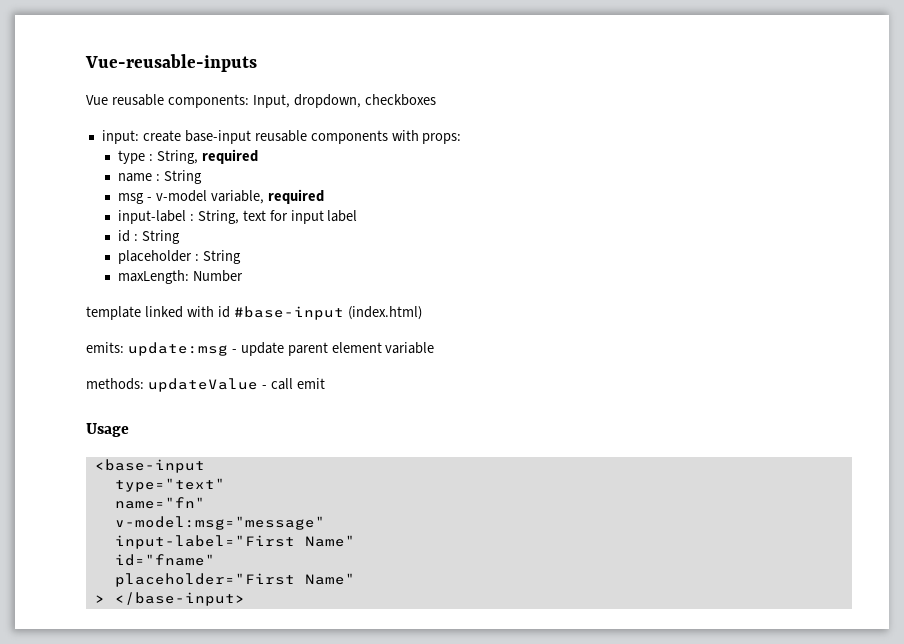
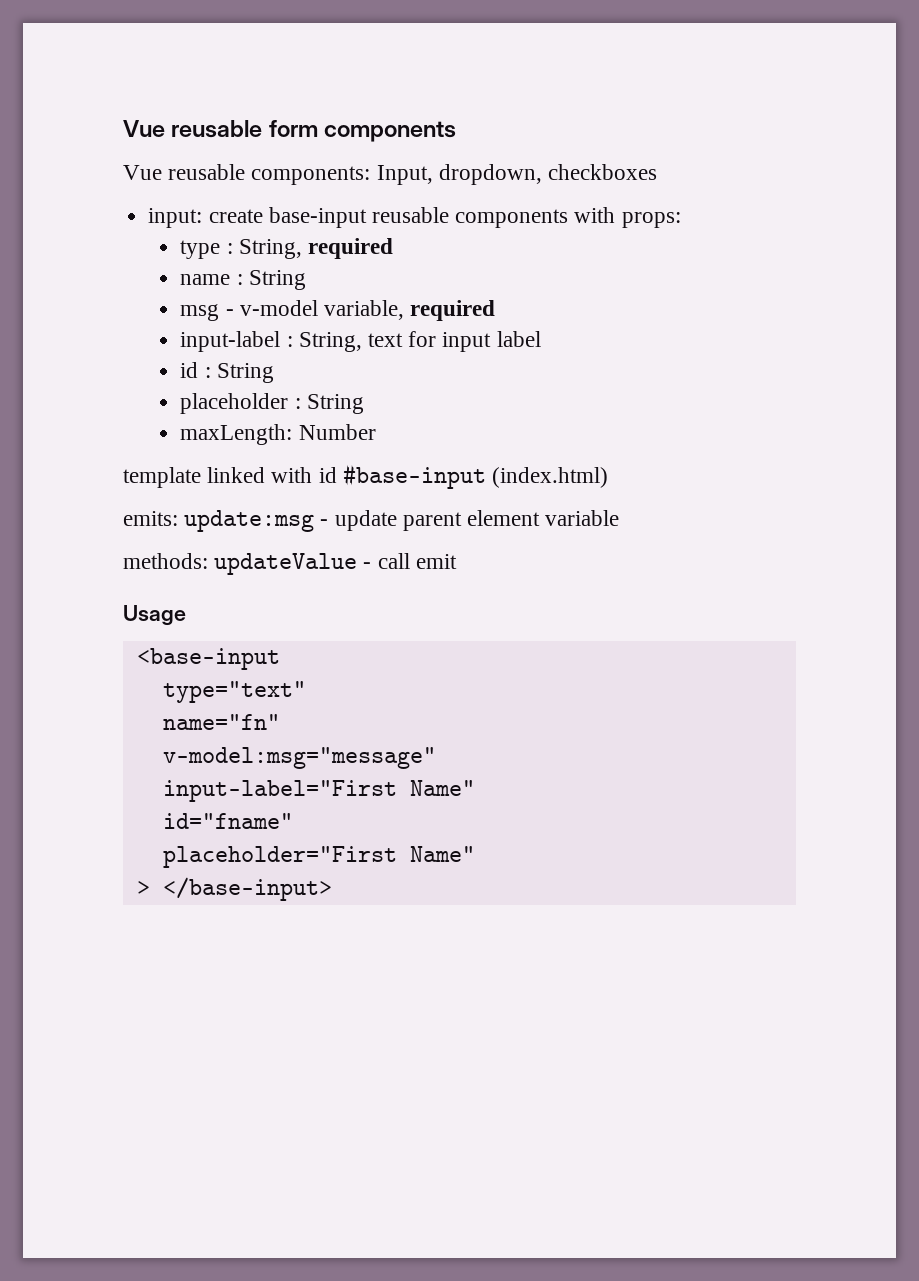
- Vue-reusable-inputs
+ Vue reusable form components

